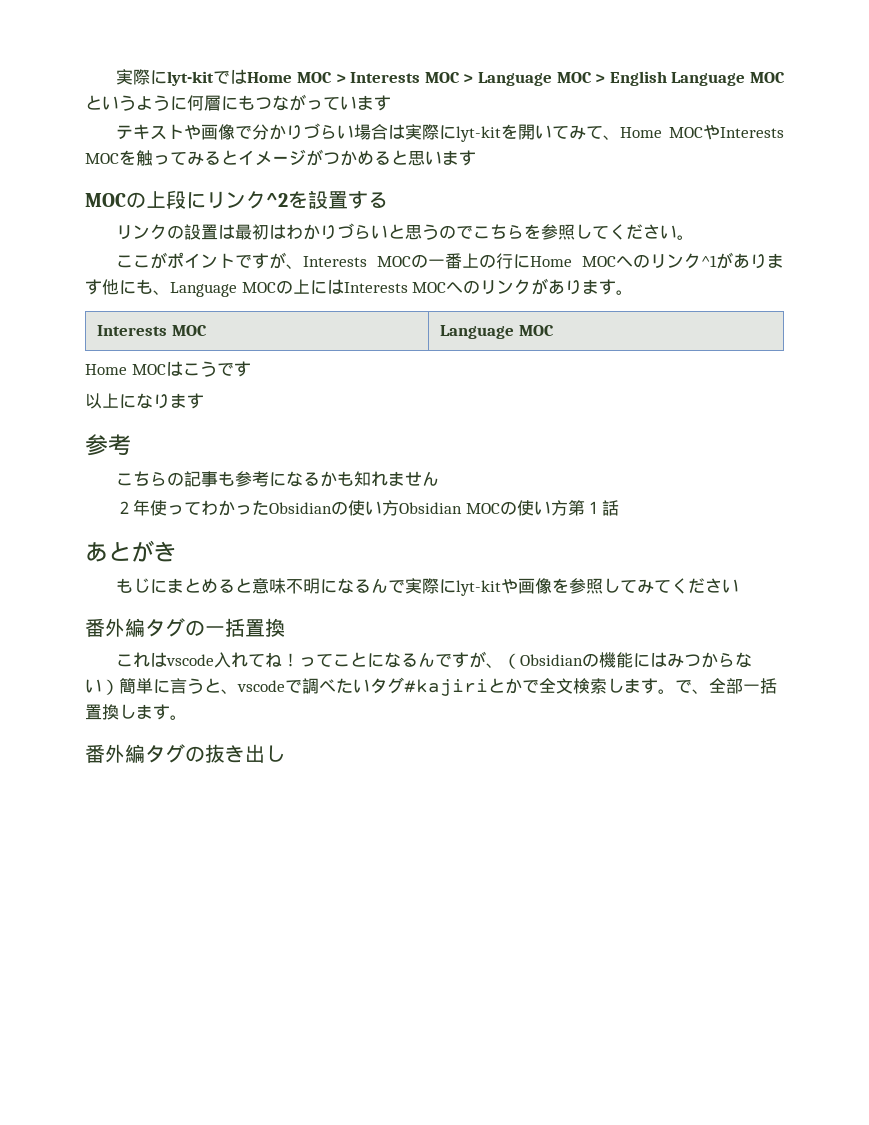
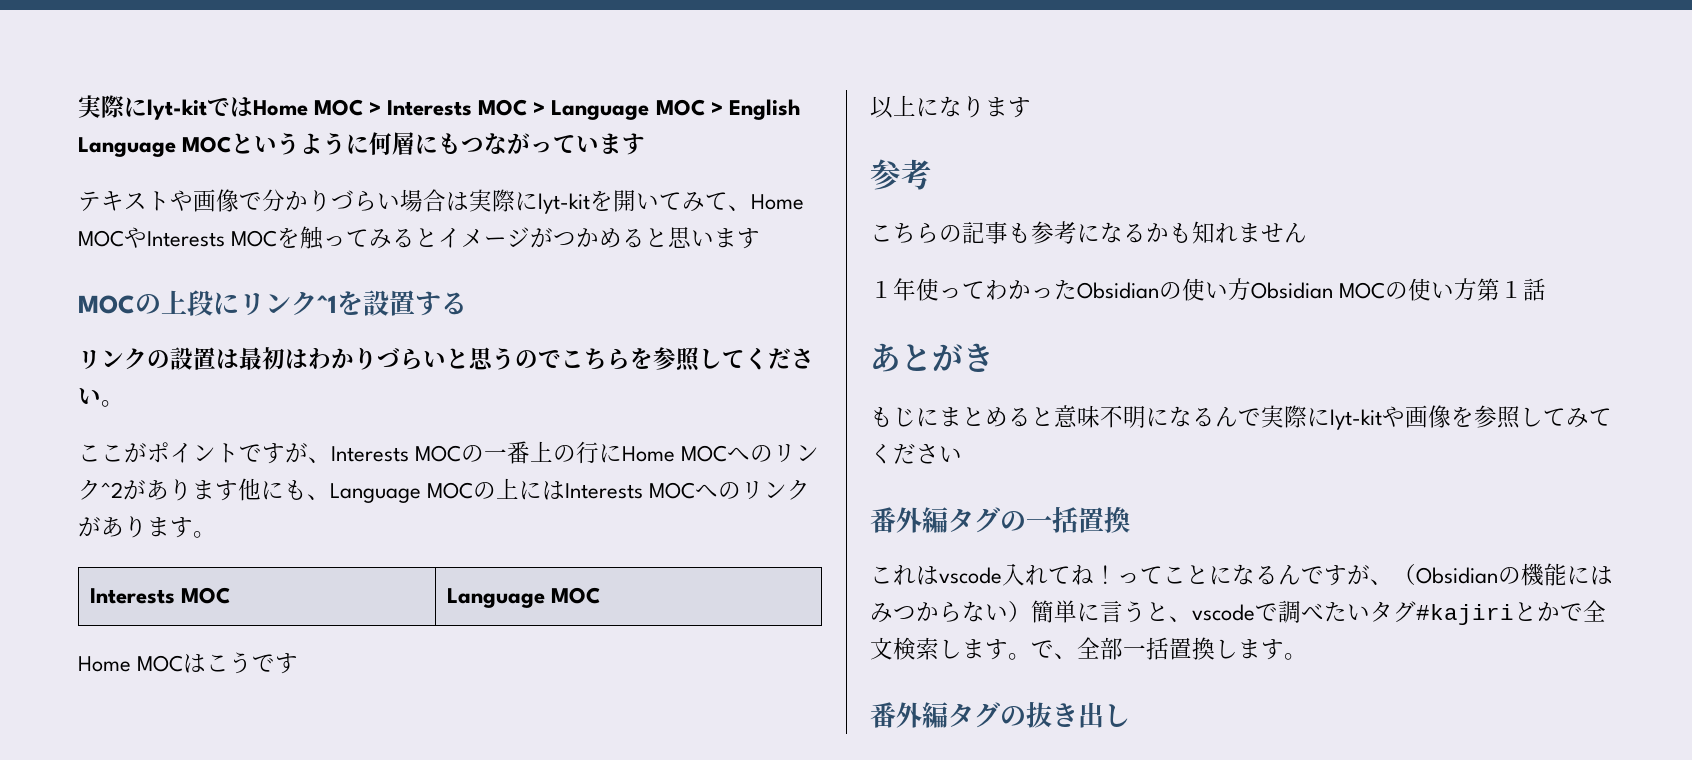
- MOCの上段にリンク^2を設置する
+ MOCの上段にリンク^1を設置する
- ここがポイントですが、Interests MOCの一番上の行にHome MOCへのリンク^1があります他にも、Language MOCの上にはInterests MOCへのリンクがあります。
+ ここがポイントですが、Interests MOCの一番上の行にHome MOCへのリンク^2があります他にも、Language MOCの上にはInterests MOCへのリンクがあります。
- ２年使ってわかったObsidianの使い方Obsidian MOCの使い方第１話
+ １年使ってわかったObsidianの使い方Obsidian MOCの使い方第１話

